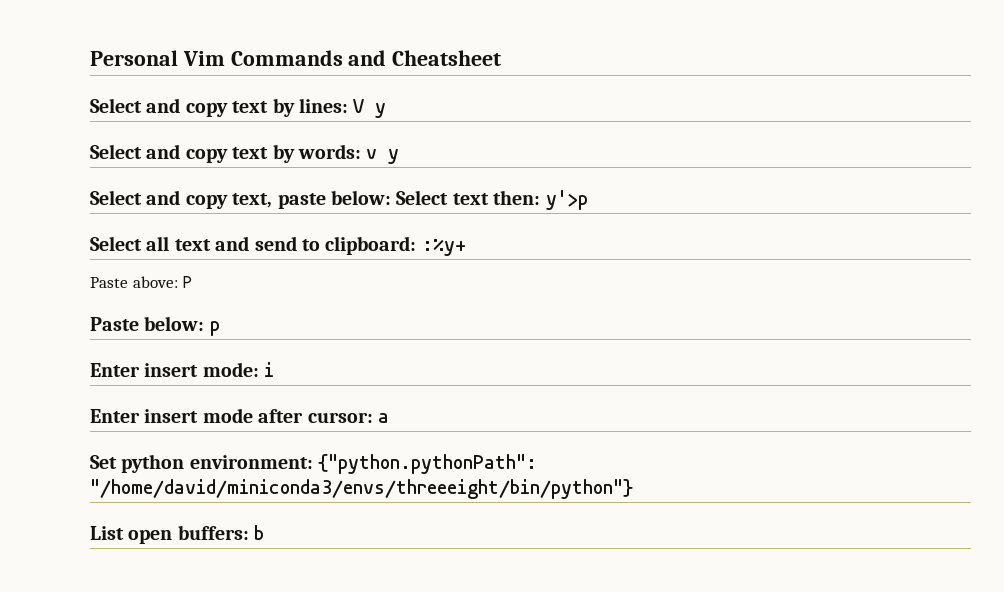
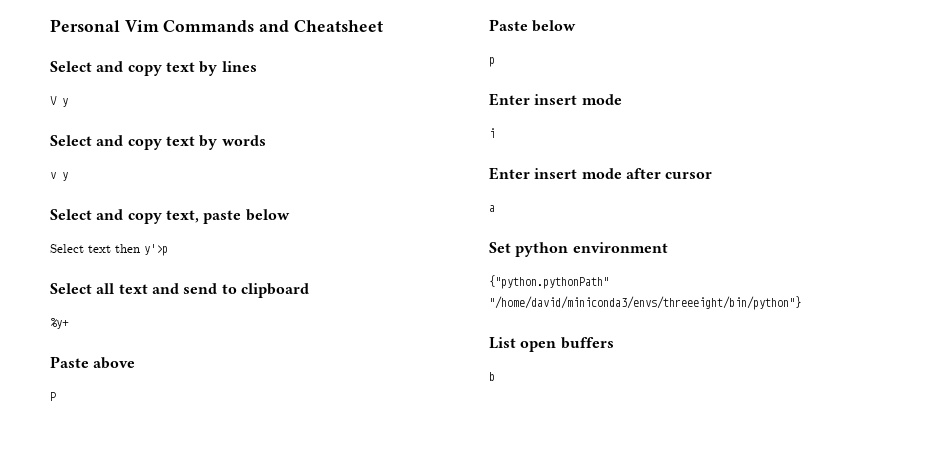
- Select and copy text by lines: V y
+ Select and copy text by lines
+ V y
- Select and copy text by words: v y
+ Select and copy text by words
+ v y
- Select and copy text, paste below: Select text then: y'>p
+ Select and copy text, paste below
+ Select text then y'>p
- Select all text and send to clipboard: :%y+
- Paste above: P
+ Select all text and send to clipboard
+ %y+
+ Paste above
+ P
- Paste below: p
- Enter insert mode: i
+ Paste below
+ p
+ Enter insert mode
+ i
- Enter insert mode after cursor: a
+ Enter insert mode after cursor
+ a
- Set python environment: {"python.pythonPath": "/home/david/miniconda3/envs/threeeight/bin/python"}
+ Set python environment
+ {"python.pythonPath" "/home/david/miniconda3/envs/threeeight/bin/python"}
- List open buffers: b
+ List open buffers
+ b

